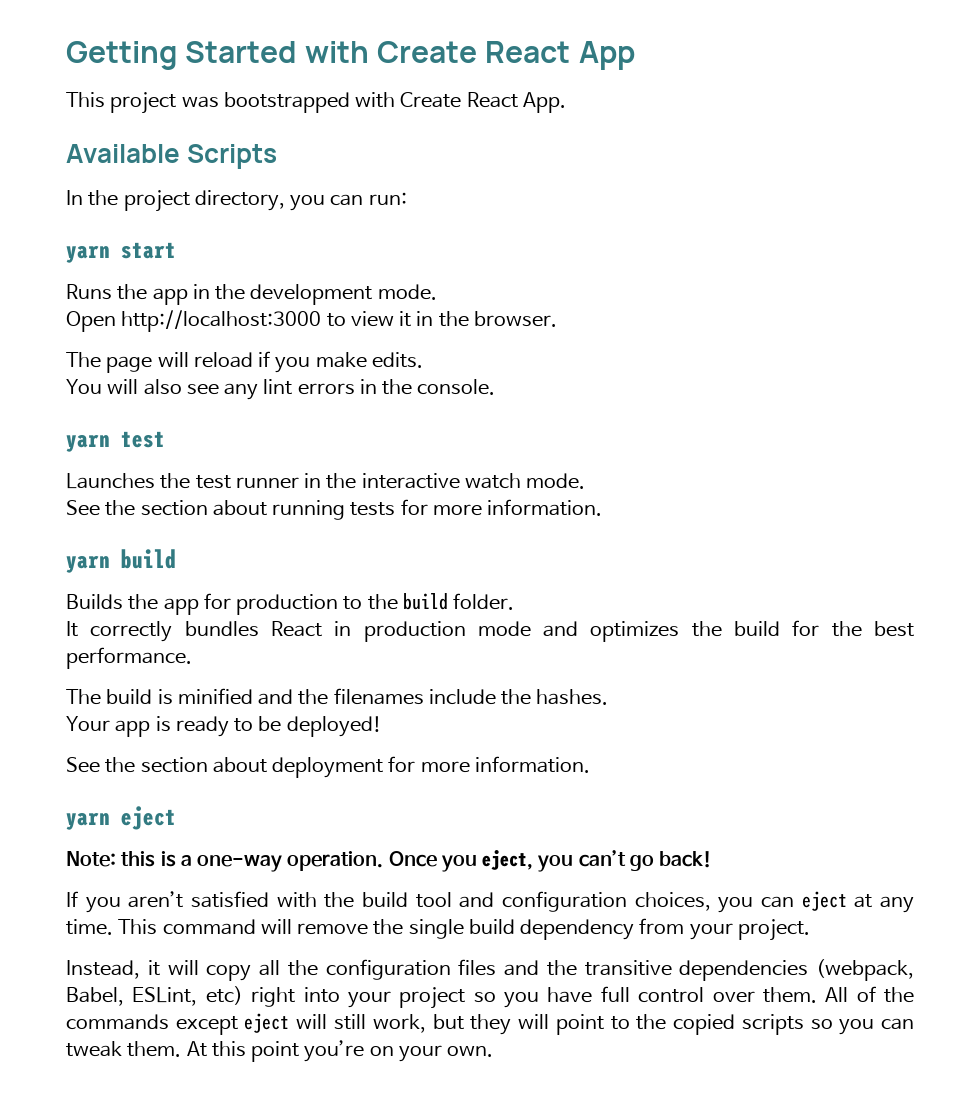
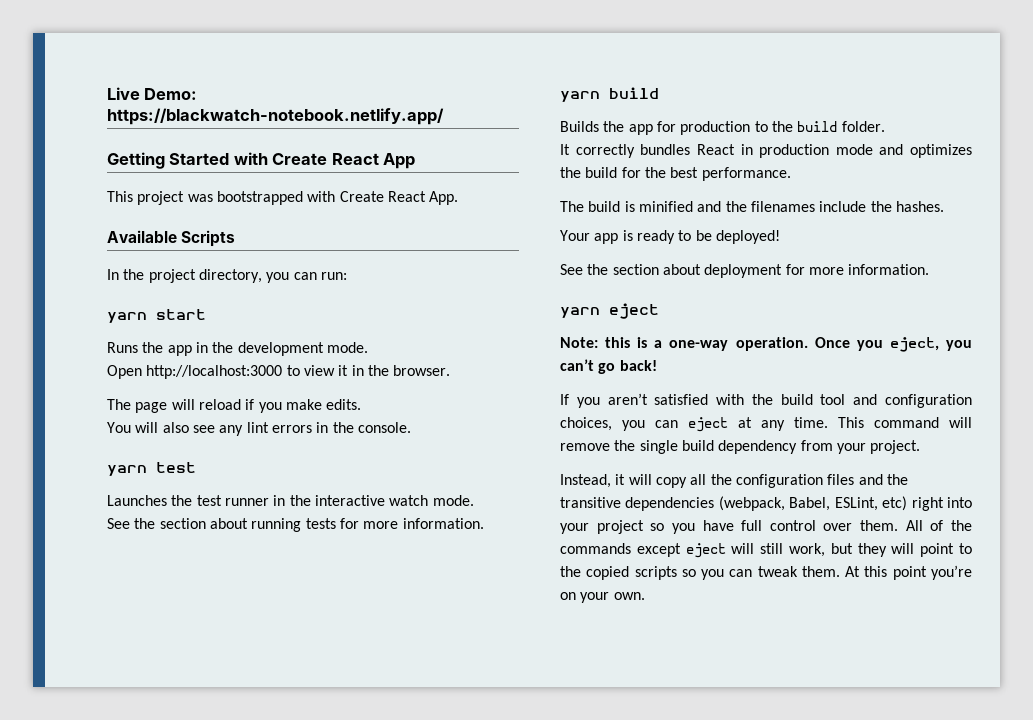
+ Live Demo: https://blackwatch-notebook.netlify.app/

